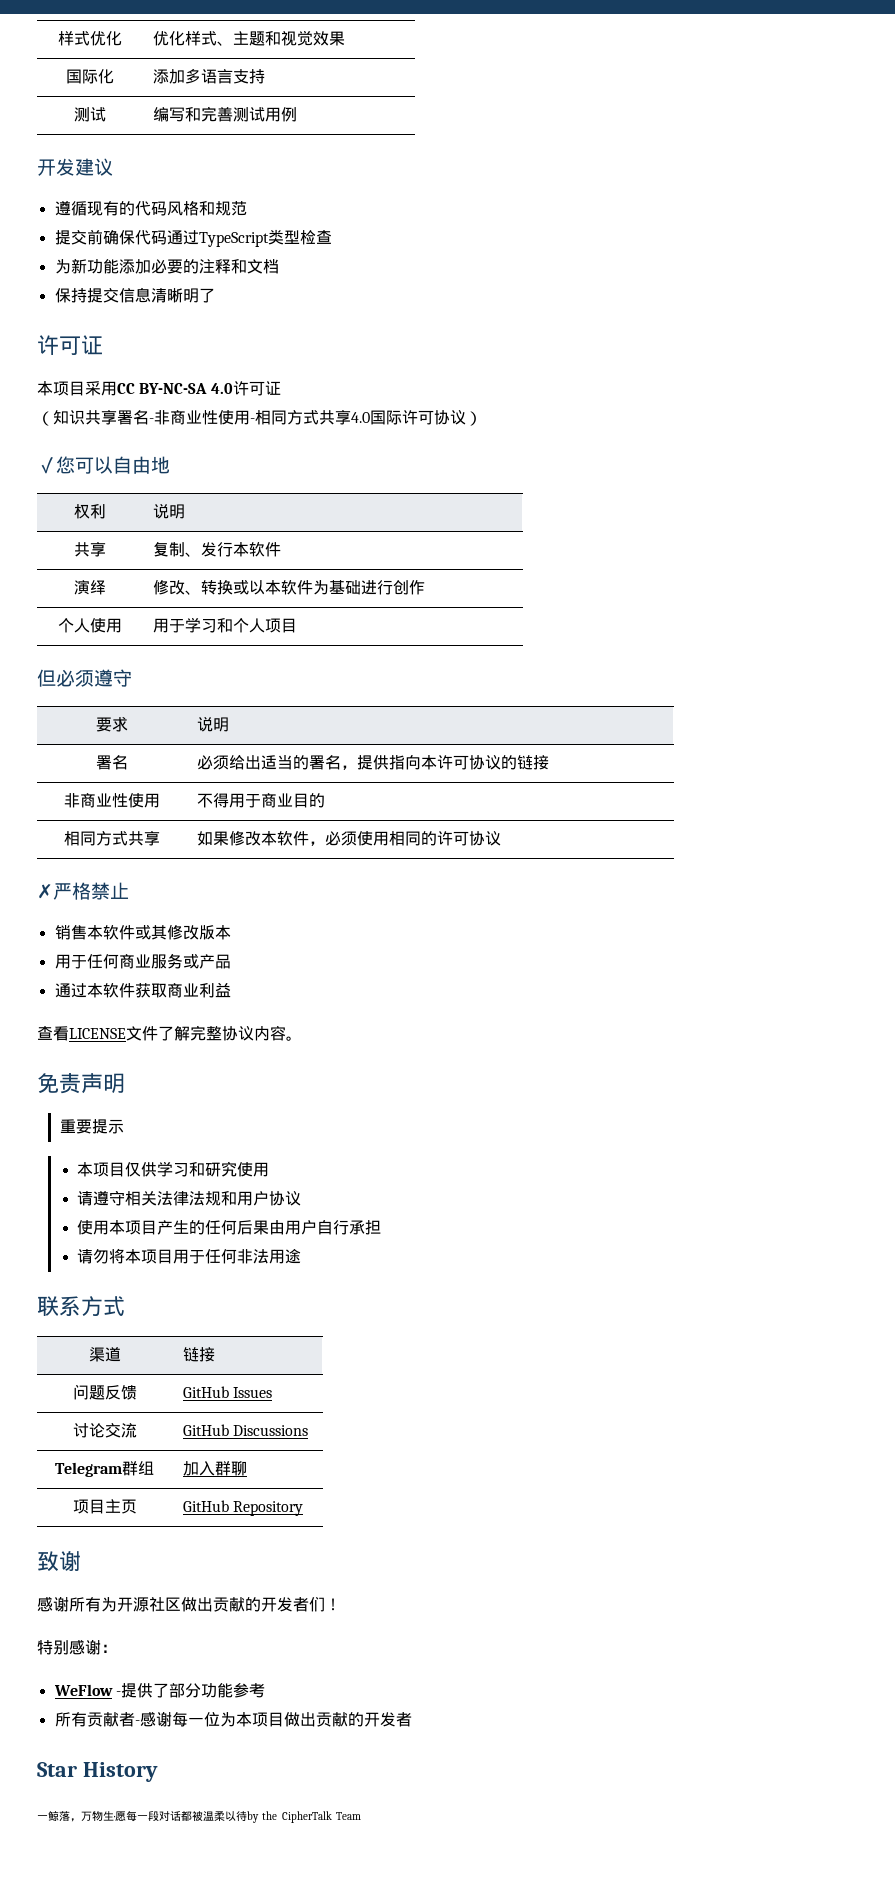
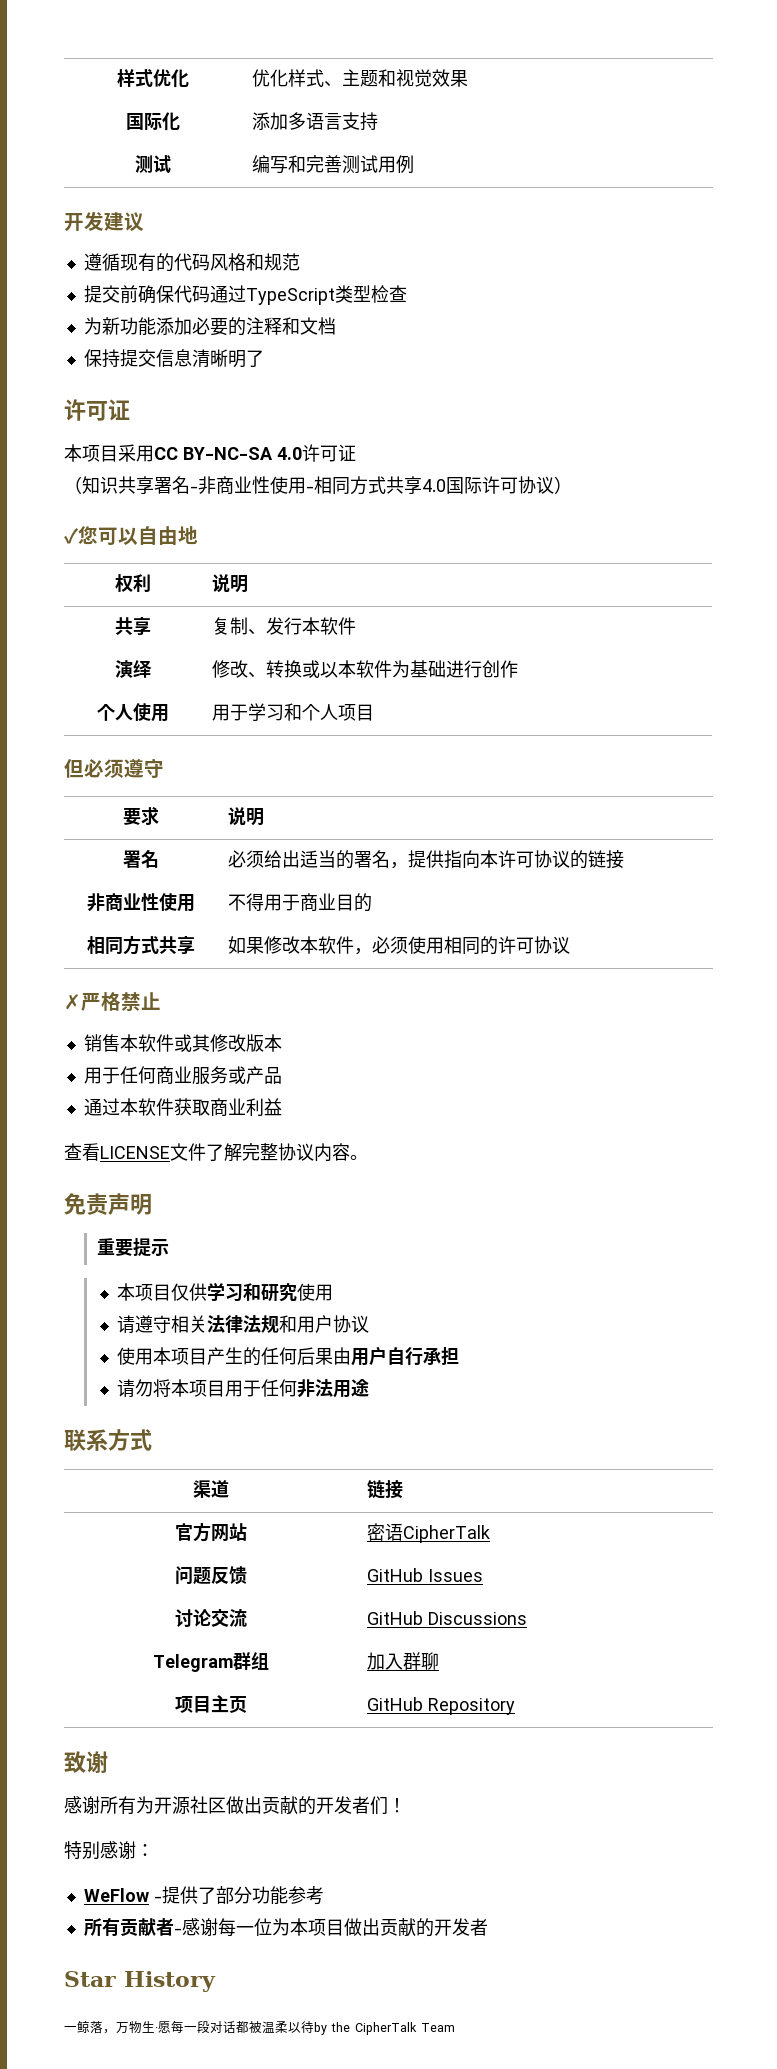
+ 官方网站 | 密语CipherTalk

